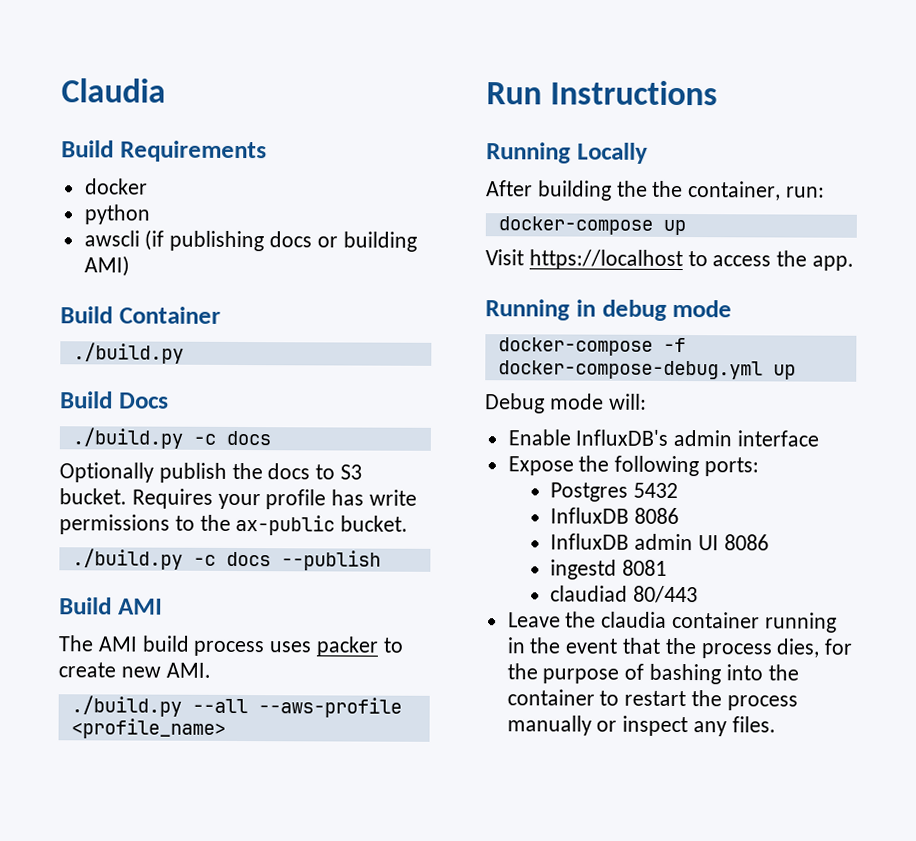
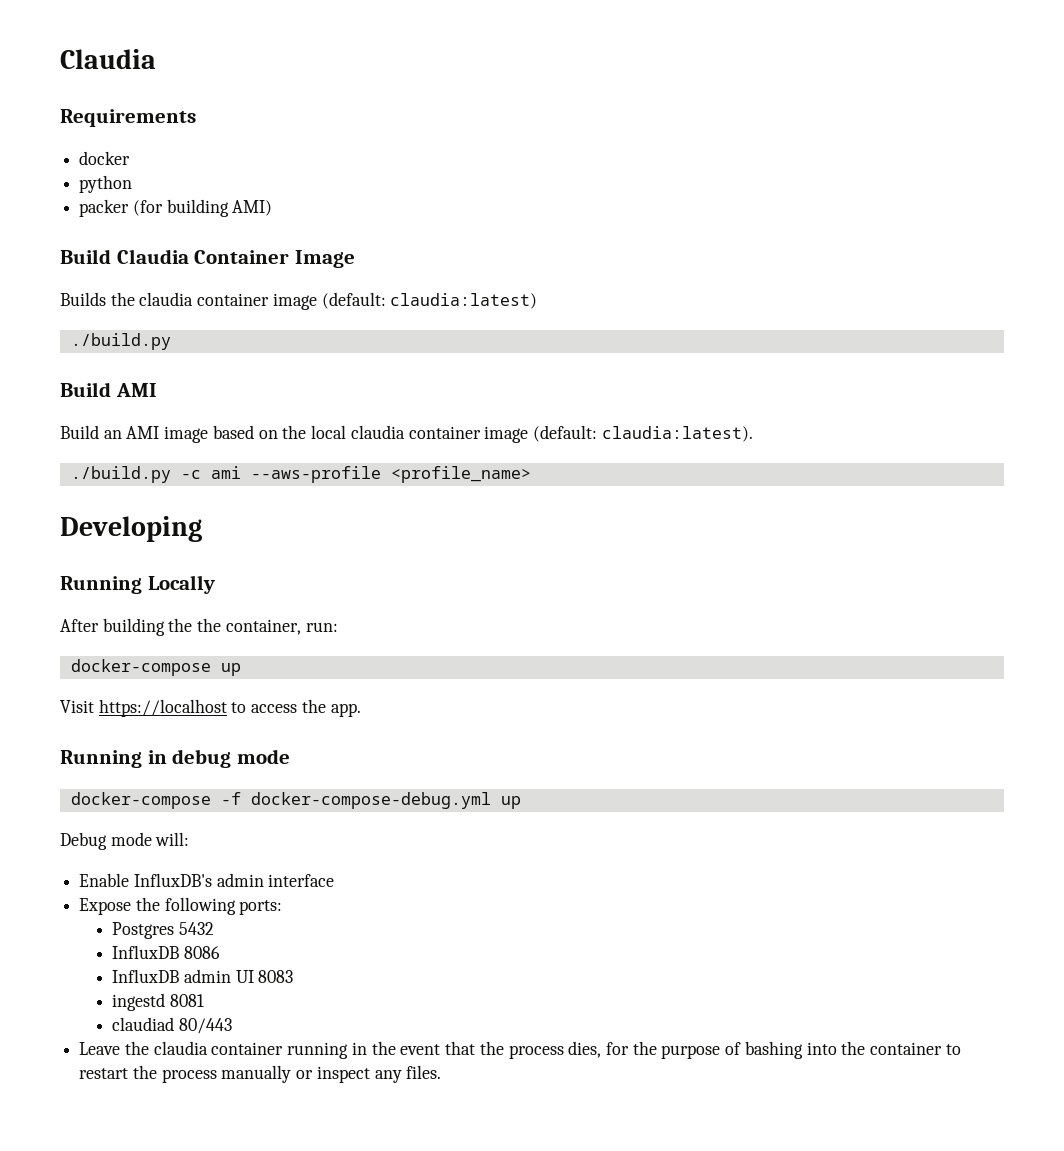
- Build Requirements
+ Requirements
- awscli (if publishing docs or building AMI)
+ packer (for building AMI)
- Build Container
+ Build Claudia Container Image
+ Builds the claudia container image (default: claudia:latest)
  ./build.py
- Build Docs
- ./build.py -c docs
- Optionally publish the docs to S3 bucket. Requires your profile has write permissions to the ax-public bucket.
- ./build.py -c docs --publish
  Build AMI
- The AMI build process uses packer to create new AMI.
- ./build.py --all --aws-profile <profile_name>
+ Build an AMI image based on the local claudia container image (default: claudia:latest).
+ ./build.py -c ami --aws-profile <profile_name>
- Run Instructions
+ Developing
- InfluxDB admin UI 8086
+ InfluxDB admin UI 8083

